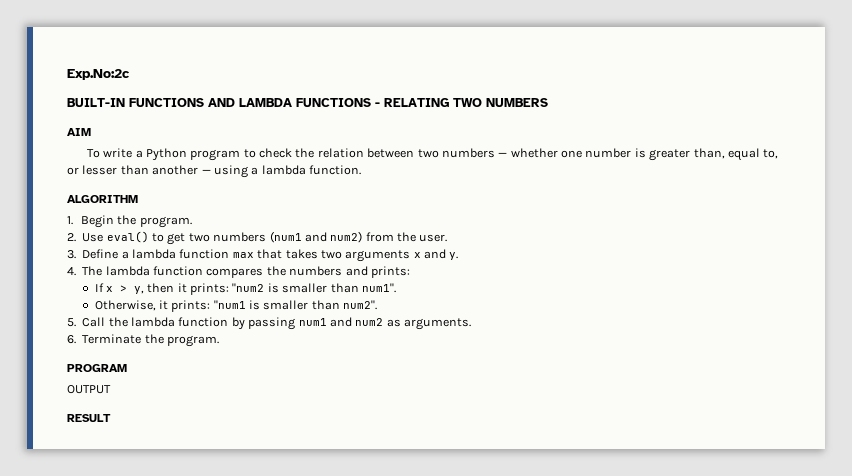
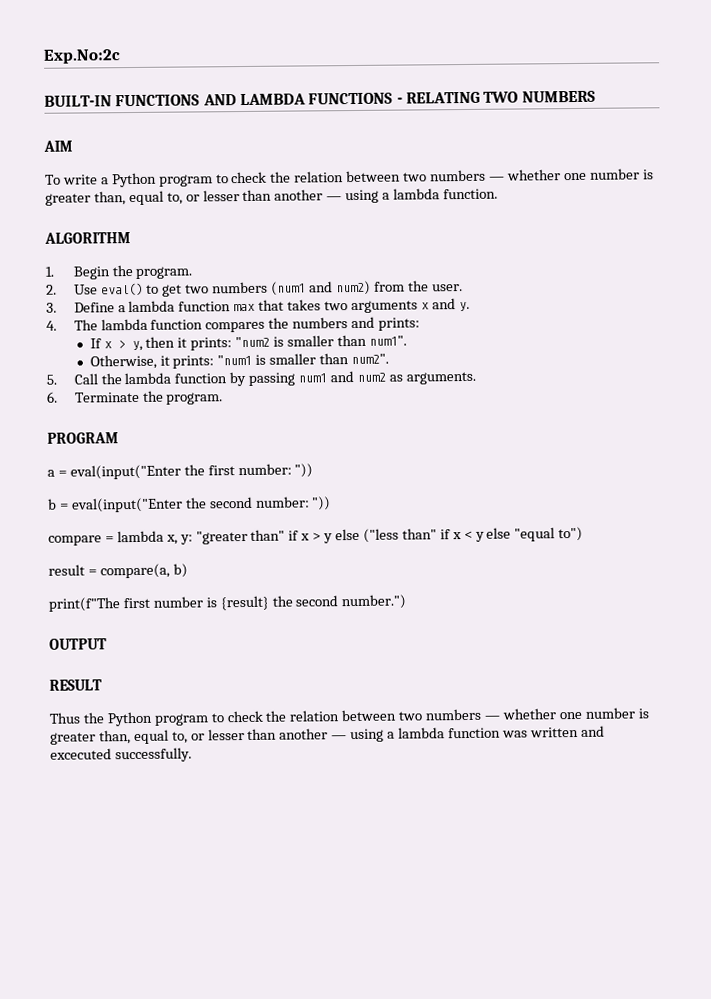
+ a = eval(input("Enter the first number: "))
+ b = eval(input("Enter the second number: "))
+ compare = lambda x, y: "greater than" if x > y else ("less than" if x < y else "equal to")
+ result = compare(a, b)
+ print(f"The first number is {result} the second number.")
  OUTPUT
  RESULT
+ Thus the Python program to check the relation between two numbers — whether one number is greater than, equal to, or lesser than another — using a lambda function was written and excecuted successfully.

